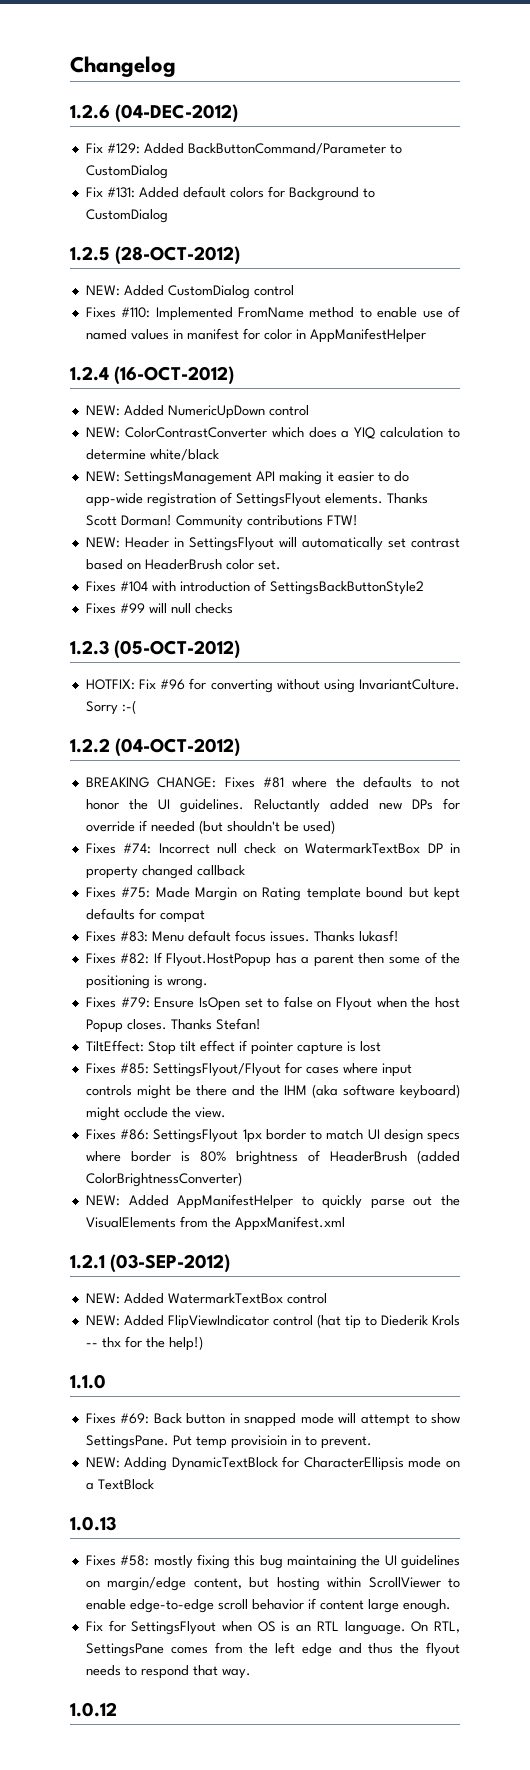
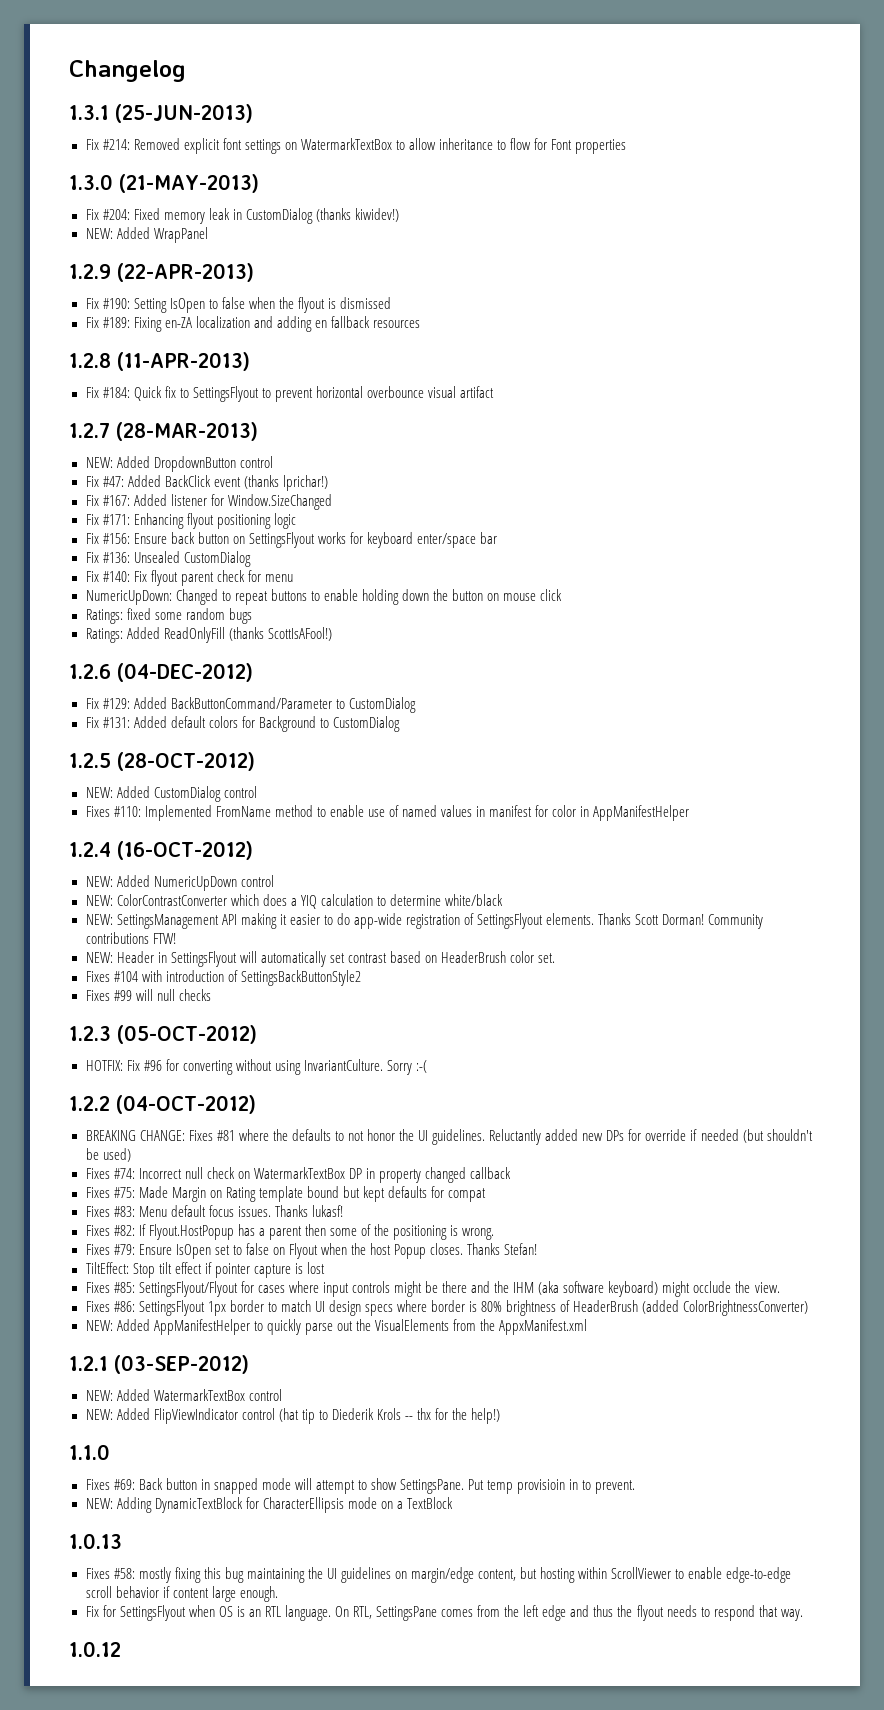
+ 1.3.1 (25-JUN-2013)
+ Fix #214: Removed explicit font settings on WatermarkTextBox to allow inheritance to flow for Font properties
+ 1.3.0 (21-MAY-2013)
+ Fix #204: Fixed memory leak in CustomDialog (thanks kiwidev!)
+ NEW: Added WrapPanel
+ 1.2.9 (22-APR-2013)
+ Fix #190: Setting IsOpen to false when the flyout is dismissed
+ Fix #189: Fixing en-ZA localization and adding en fallback resources
+ 1.2.8 (11-APR-2013)
+ Fix #184: Quick fix to SettingsFlyout to prevent horizontal overbounce visual artifact
+ 1.2.7 (28-MAR-2013)
+ NEW: Added DropdownButton control
+ Fix #47: Added BackClick event (thanks lprichar!)
+ Fix #167: Added listener for Window.SizeChanged
+ Fix #171: Enhancing flyout positioning logic
+ Fix #156: Ensure back button on SettingsFlyout works for keyboard enter/space bar
+ Fix #136: Unsealed CustomDialog
+ Fix #140: Fix flyout parent check for menu
+ NumericUpDown: Changed to repeat buttons to enable holding down the button on mouse click
+ Ratings: fixed some random bugs
+ Ratings: Added ReadOnlyFill (thanks ScottIsAFool!)

